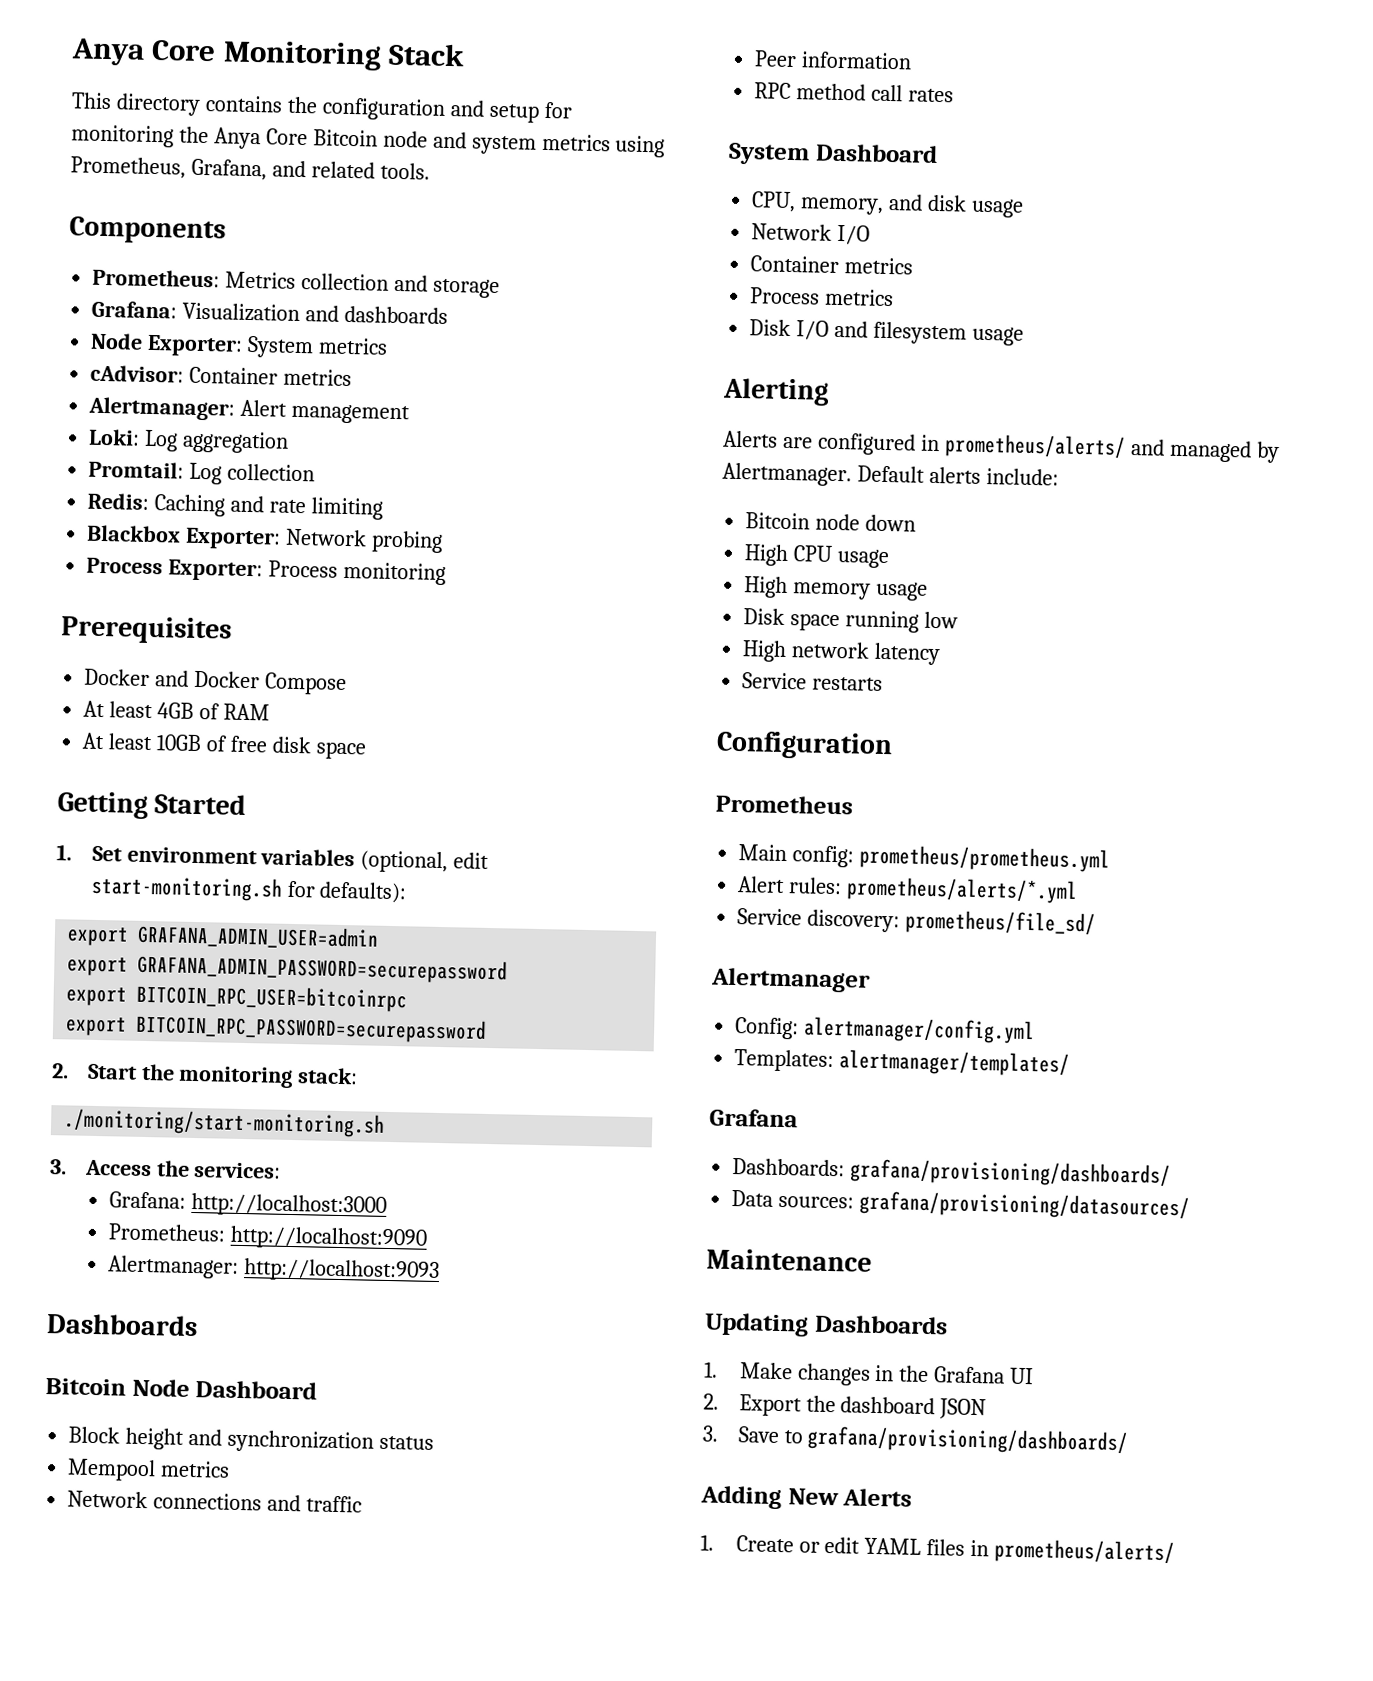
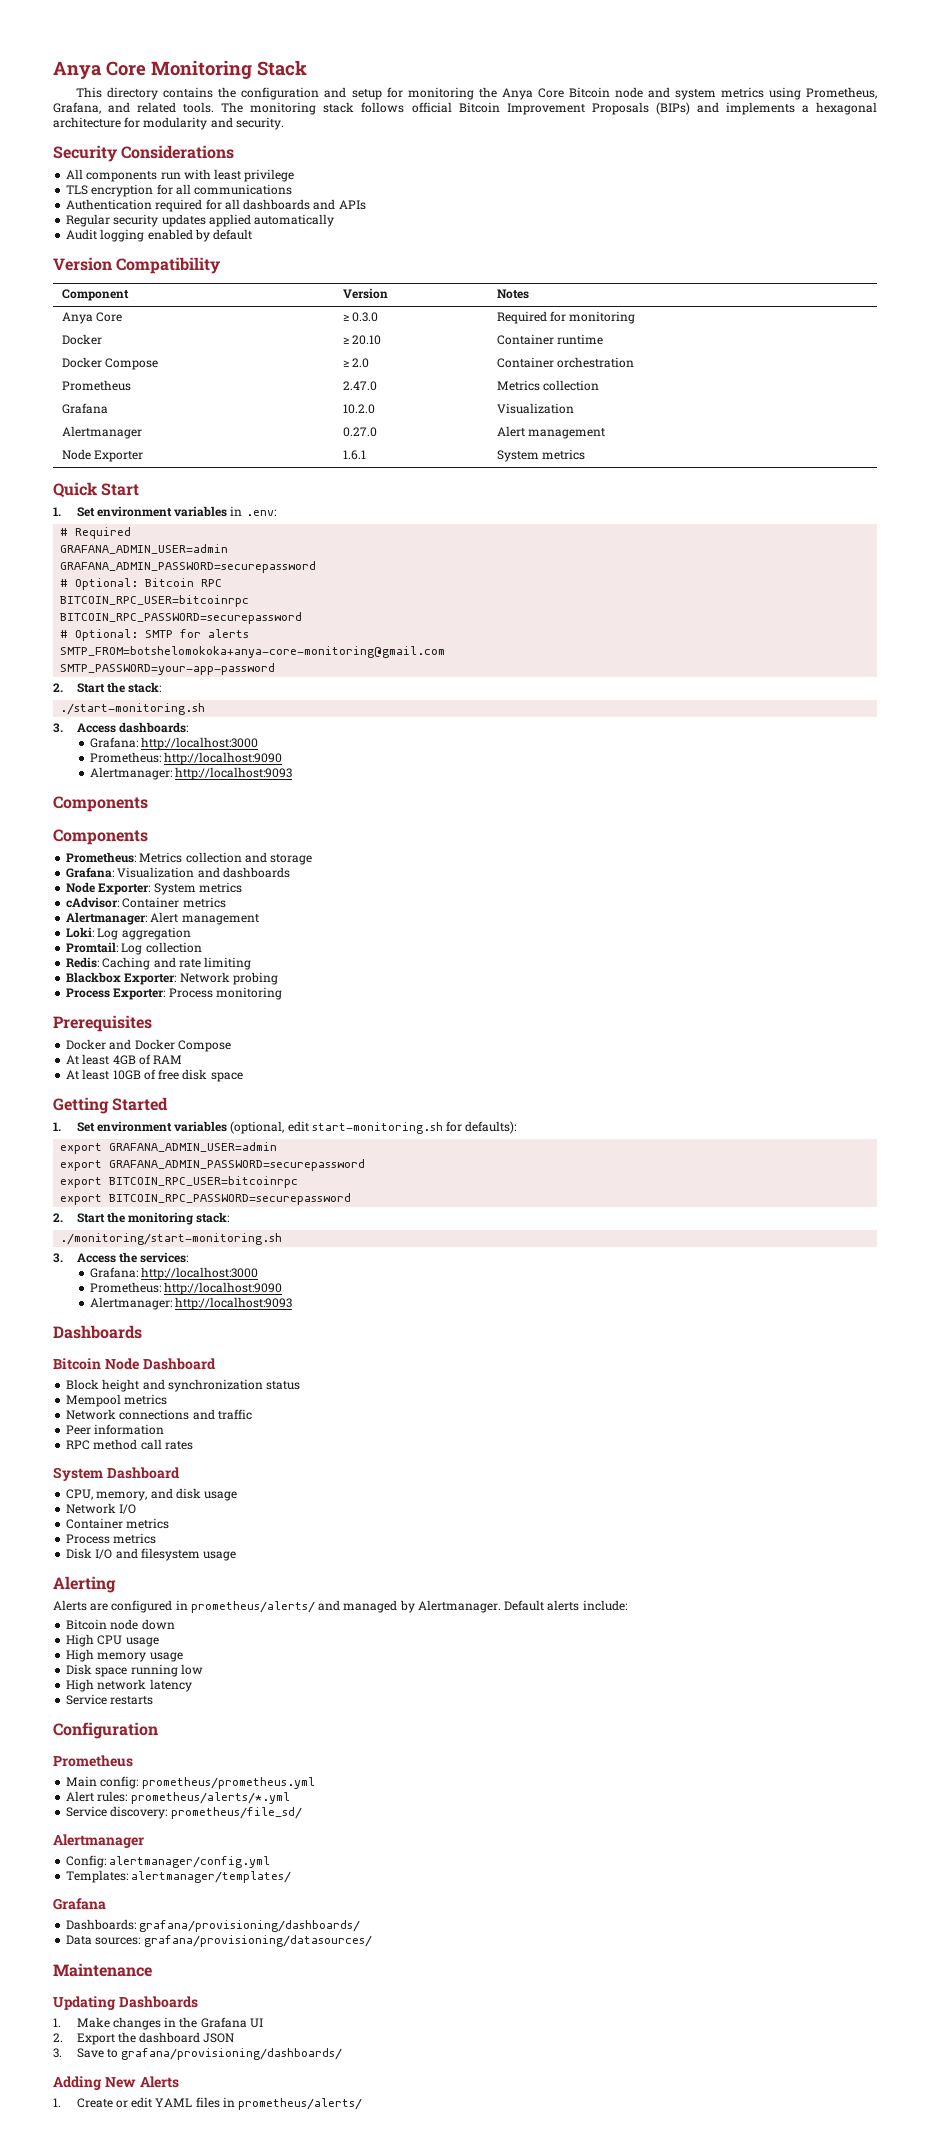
+ The monitoring stack follows official Bitcoin Improvement Proposals (BIPs) and implements a hexagonal architecture for modularity and security.
+ Security Considerations
+ All components run with least privilege
+ TLS encryption for all communications
+ Authentication required for all dashboards and APIs
+ Regular security updates applied automatically
+ Audit logging enabled by default
+ Version Compatibility
+ Component | Version | Notes
+ Anya Core | ≥ 0.3.0 | Required for monitoring
+ Docker | ≥ 20.10 | Container runtime
+ Docker Compose | ≥ 2.0 | Container orchestration
+ Prometheus | 2.47.0 | Metrics collection
+ Grafana | 10.2.0 | Visualization
+ Alertmanager | 0.27.0 | Alert management
+ Node Exporter | 1.6.1 | System metrics
+ Quick Start
+ 1. Set environment variables in .env:
+ # Required
+ GRAFANA_ADMIN_USER=admin
+ GRAFANA_ADMIN_PASSWORD=securepassword
+ # Optional: Bitcoin RPC
+ BITCOIN_RPC_USER=bitcoinrpc
+ BITCOIN_RPC_PASSWORD=securepassword
+ # Optional: SMTP for alerts
+ SMTP_FROM=botshelomokoka+anya-core-monitoring@gmail.com
+ SMTP_PASSWORD=your-app-password
+ 2. Start the stack:
+ ./start-monitoring.sh
+ 3. Access dashboards:
+ Grafana: http://localhost:3000
+ Prometheus: http://localhost:9090
+ Alertmanager: http://localhost:9093
+ Components

